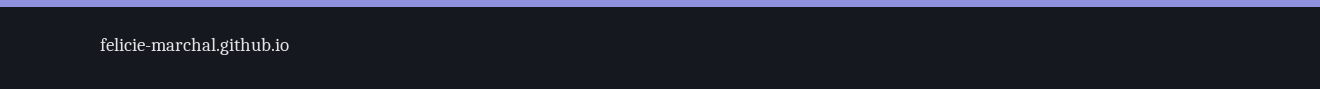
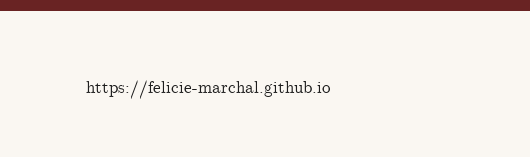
- felicie-marchal.github.io
+ https://felicie-marchal.github.io

